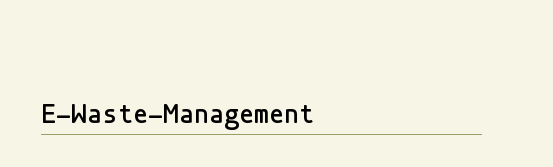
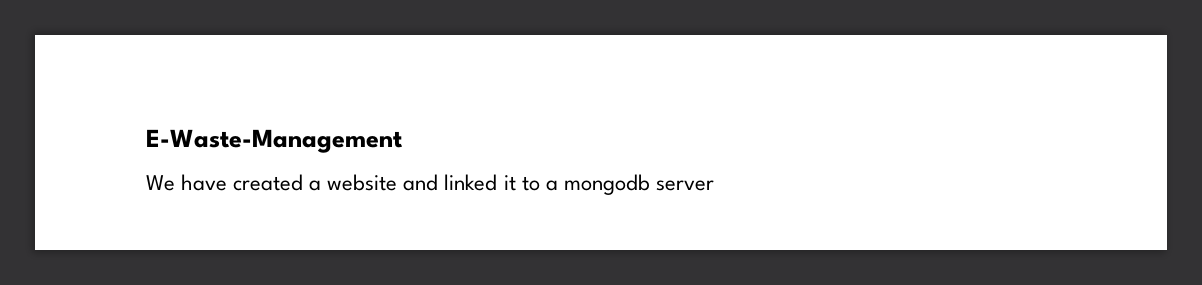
+ We have created a website and linked it to a mongodb server

